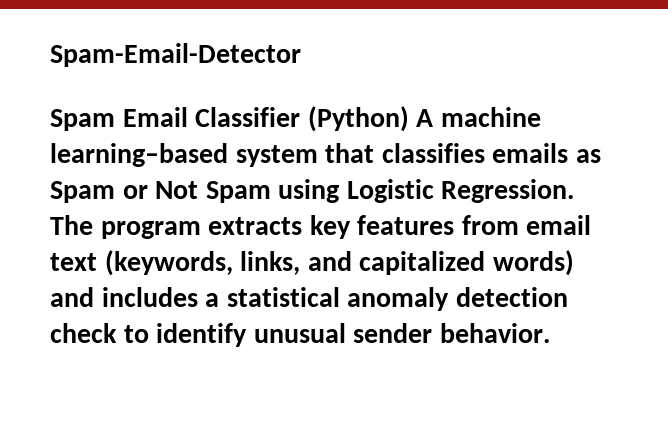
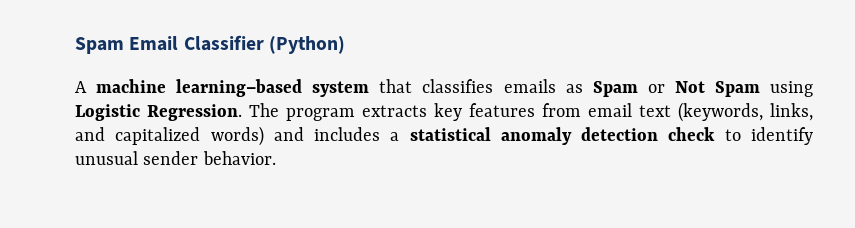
- Spam-Email-Detector
- Spam Email Classifier (Python) A machine learning–based system that classifies emails as Spam or Not Spam using Logistic Regression.
+ Spam Email Classifier (Python)
+ A machine learning–based system that classifies emails as Spam or Not Spam using Logistic Regression.

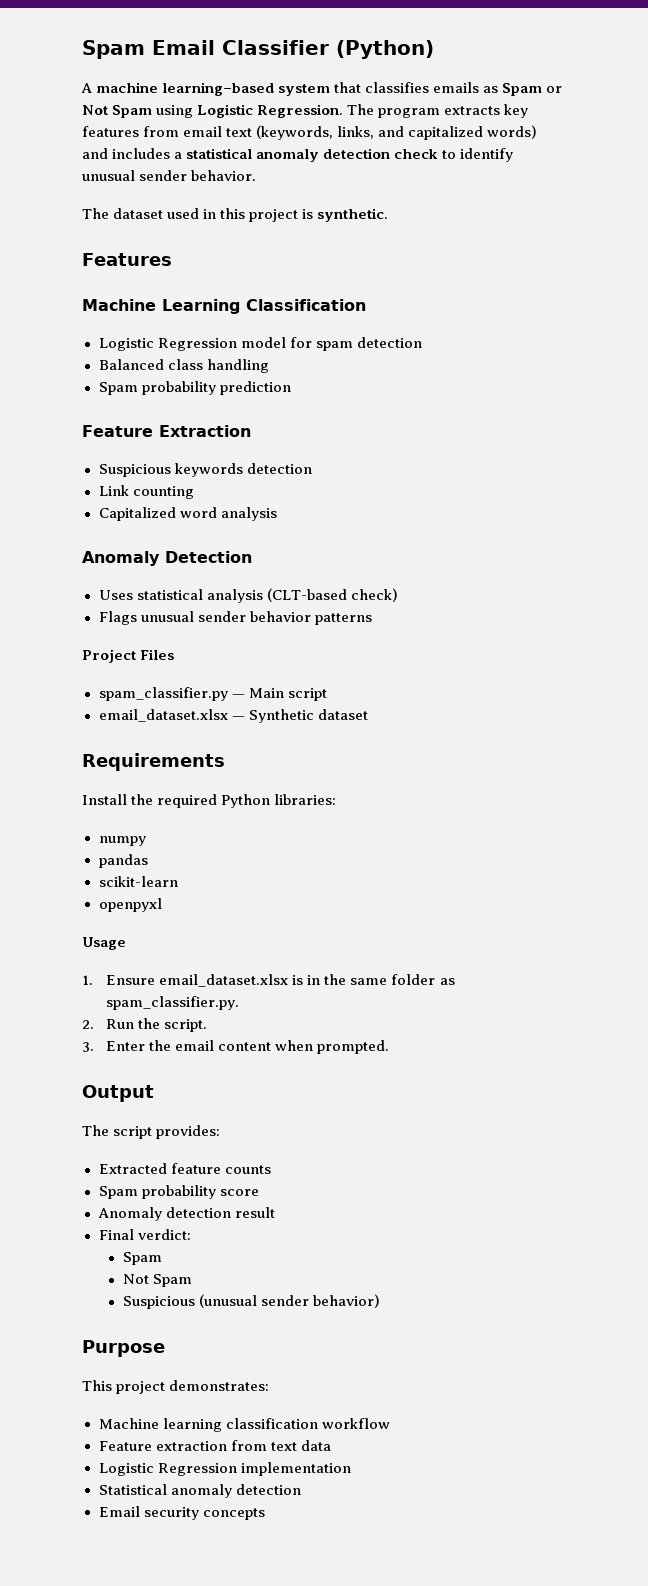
+ The dataset used in this project is synthetic.
+ Features
+ Machine Learning Classification
+ Logistic Regression model for spam detection
+ Balanced class handling
+ Spam probability prediction
+ Feature Extraction
+ Suspicious keywords detection
+ Link counting
+ Capitalized word analysis
+ Anomaly Detection
+ Uses statistical analysis (CLT-based check)
+ Flags unusual sender behavior patterns
+ Project Files
+ spam_classifier.py — Main script
+ email_dataset.xlsx — Synthetic dataset
+ Requirements
+ Install the required Python libraries:
+ numpy
+ pandas
+ scikit-learn
+ openpyxl
+ Usage
+ 1. Ensure email_dataset.xlsx is in the same folder as spam_classifier.py.
+ 2. Run the script.
+ 3. Enter the email content when prompted.
+ Output
+ The script provides:
+ Extracted feature counts
+ Spam probability score
+ Anomaly detection result
+ Final verdict:
+ Spam
+ Not Spam
+ Suspicious (unusual sender behavior)
+ Purpose
+ This project demonstrates:
+ Machine learning classification workflow
+ Feature extraction from text data
+ Logistic Regression implementation
+ Statistical anomaly detection
+ Email security concepts

